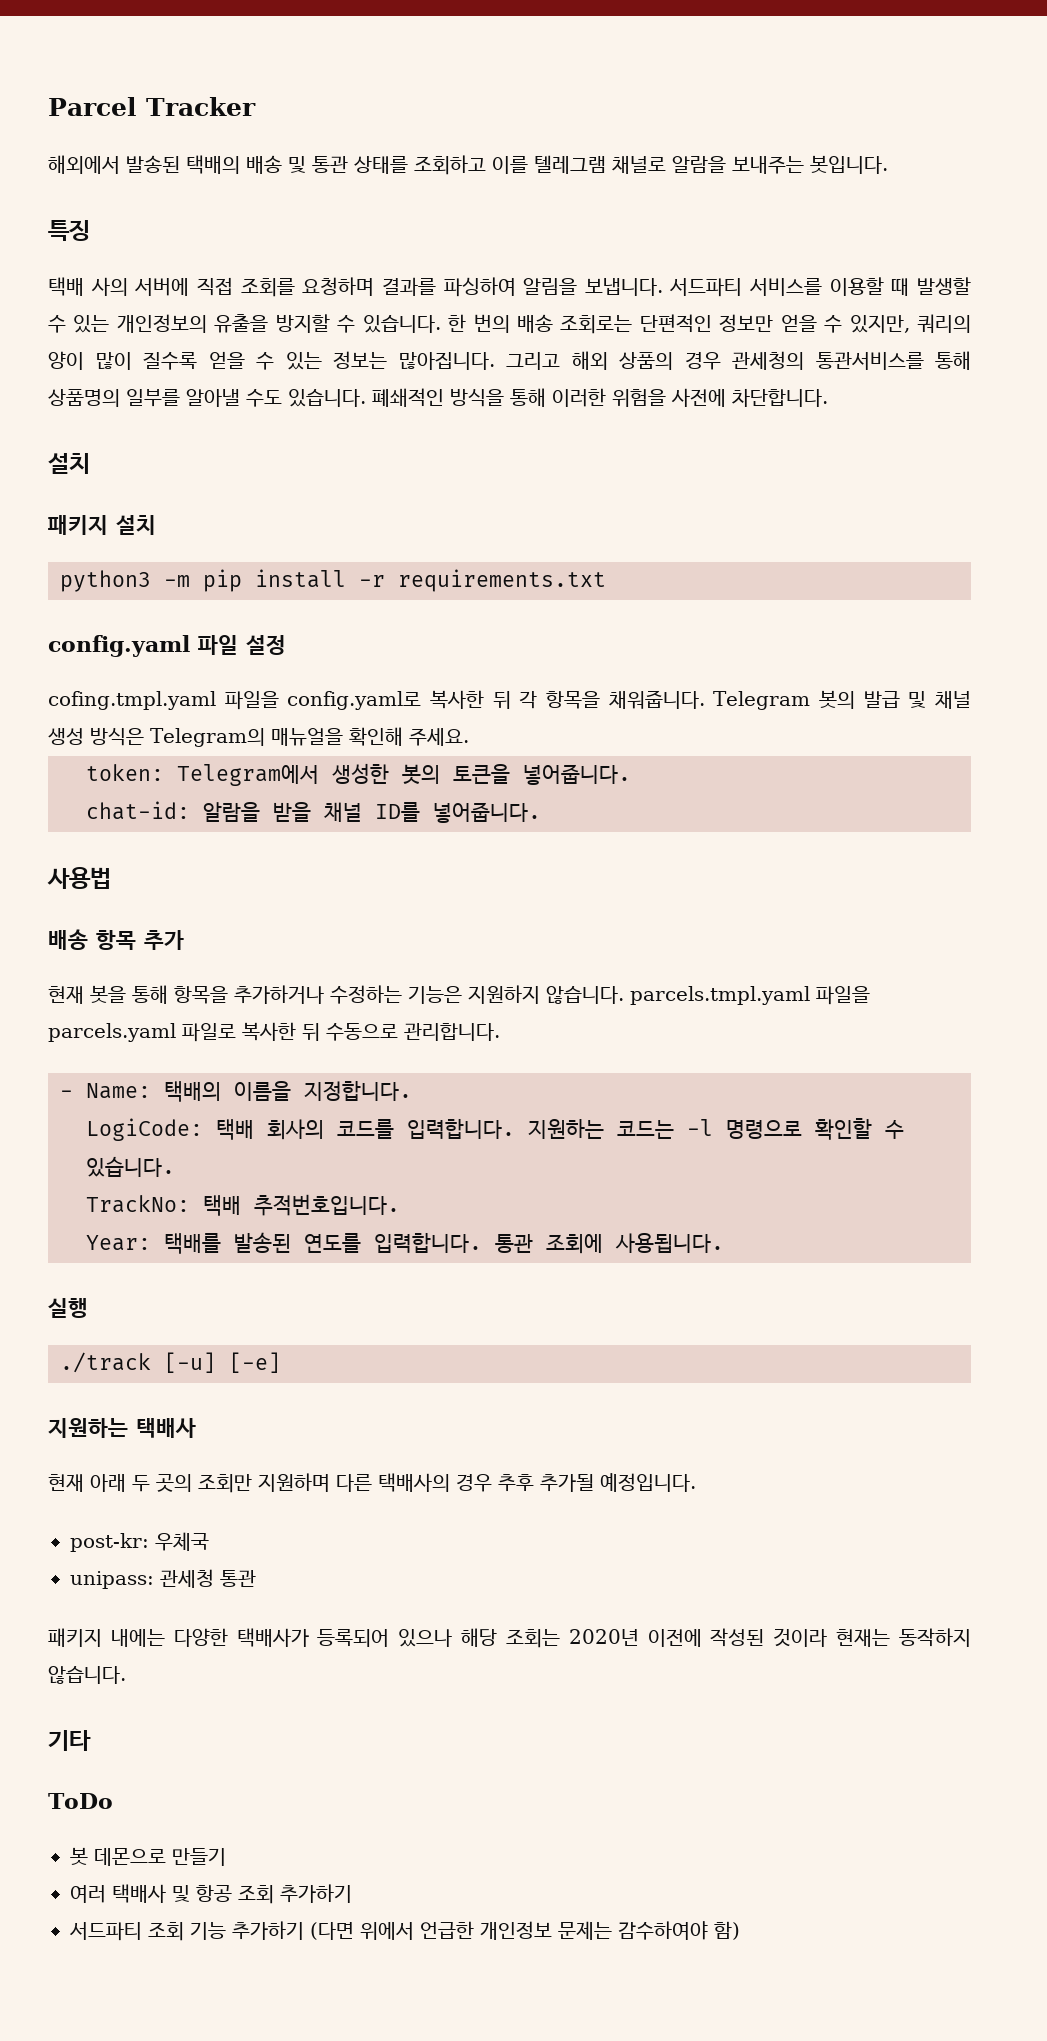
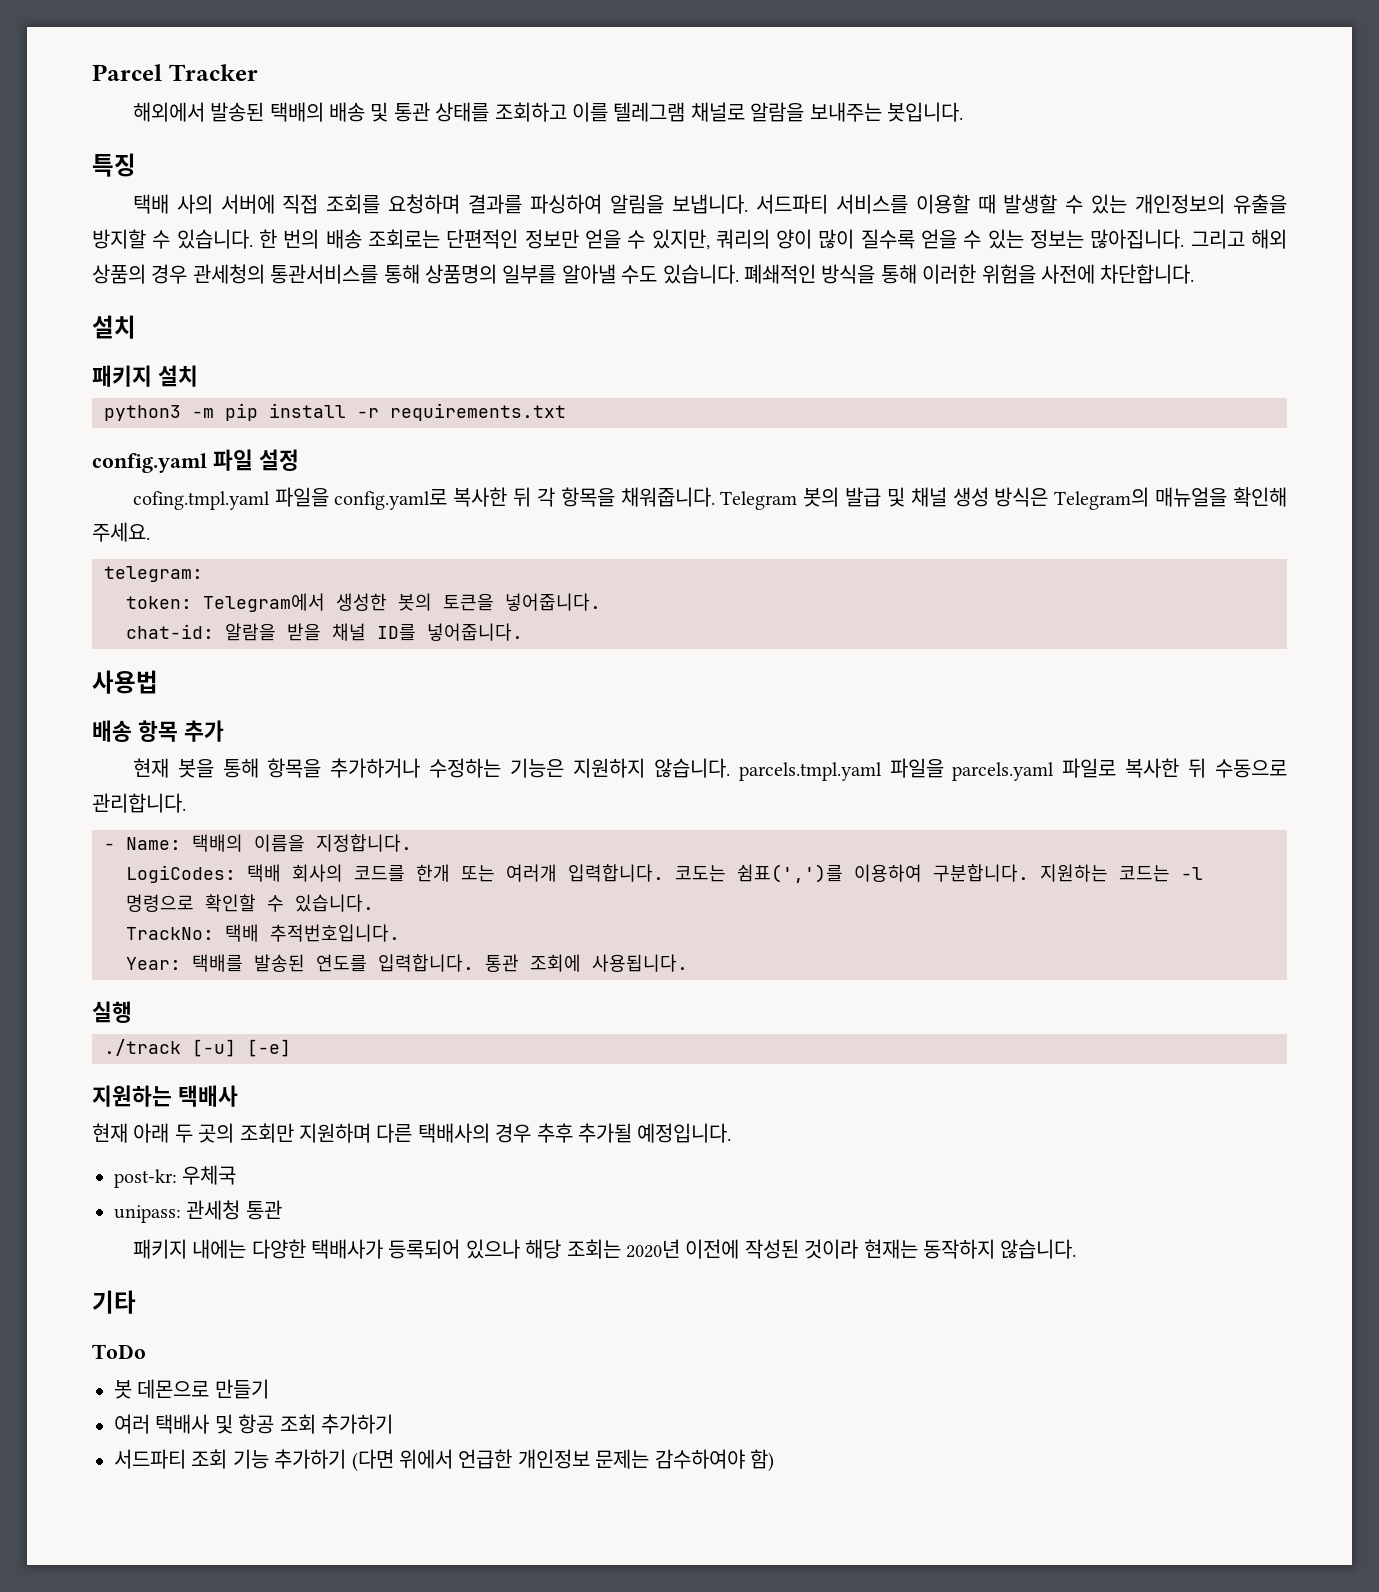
+ telegram:
- LogiCode: 택배 회사의 코드를 입력합니다.
+ LogiCodes: 택배 회사의 코드를 한개 또는 여러개 입력합니다. 코도는 쉼표(',')를 이용하여 구분합니다.

